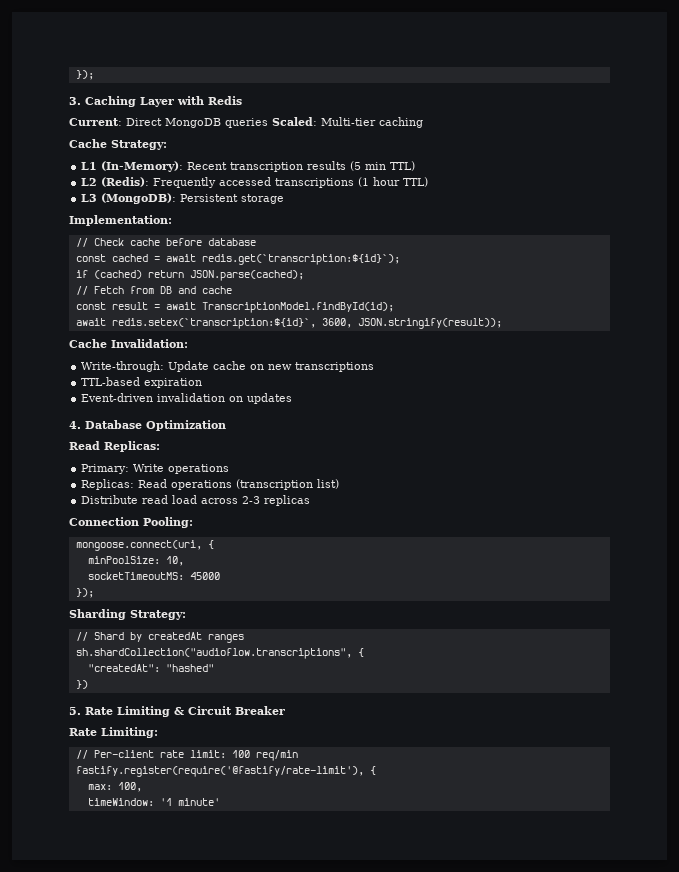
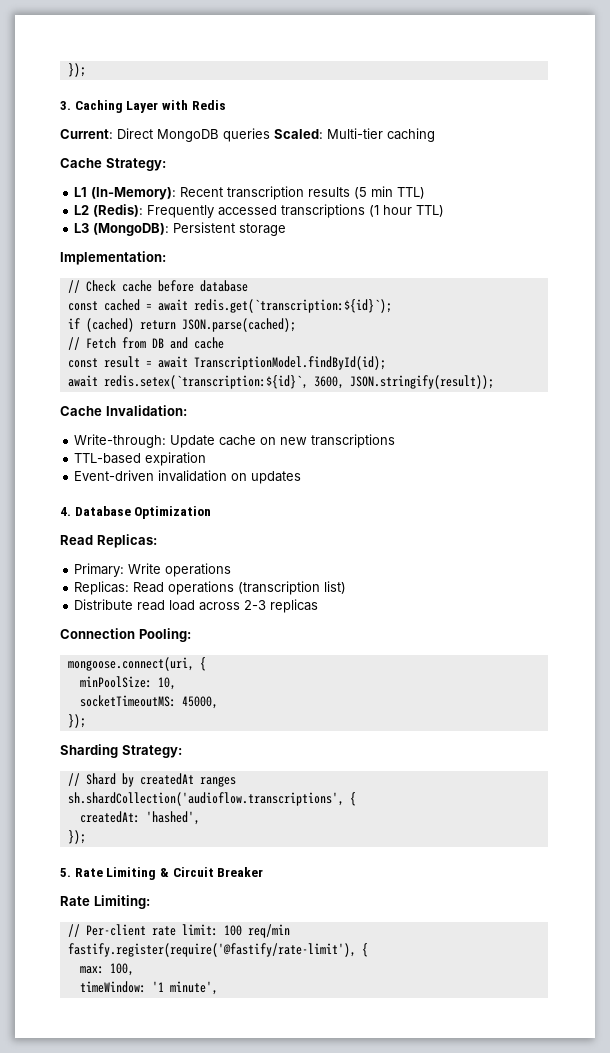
- socketTimeoutMS: 45000
+ socketTimeoutMS: 45000,
- sh.shardCollection("audioflow.transcriptions", {
- "createdAt": "hashed"
- })
+ sh.shardCollection('audioflow.transcriptions', {
+ createdAt: 'hashed',
+ });
- timeWindow: '1 minute'
+ timeWindow: '1 minute',

